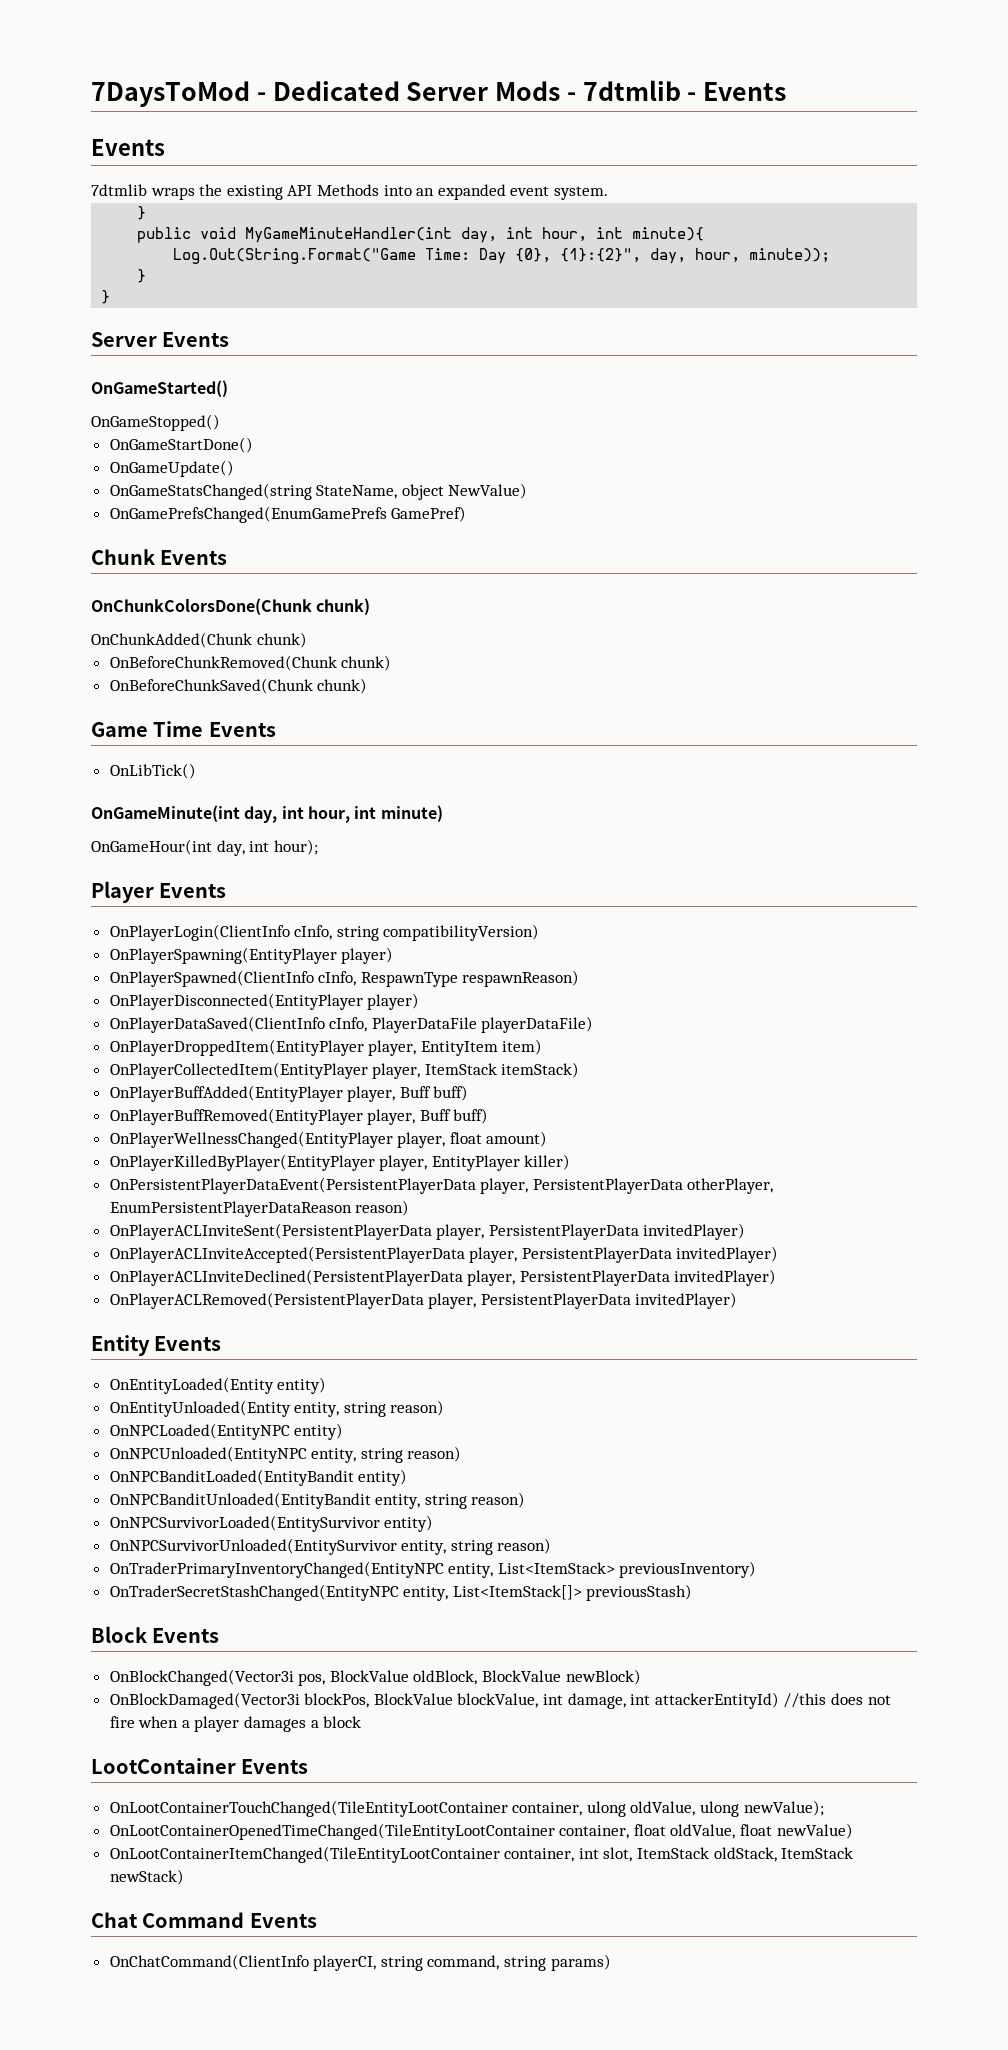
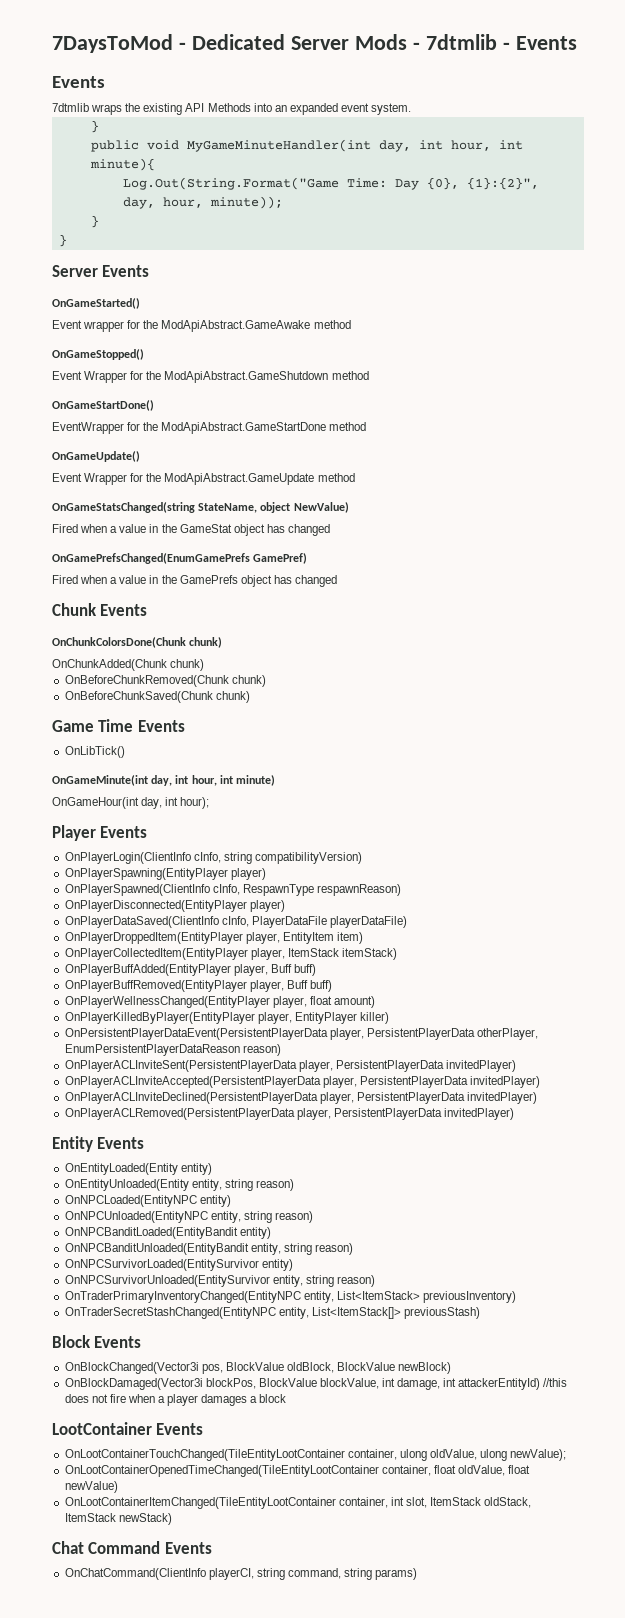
+ Event wrapper for the ModApiAbstract.GameAwake method
  OnGameStopped()
+ Event Wrapper for the ModApiAbstract.GameShutdown method
  OnGameStartDone()
+ EventWrapper for the ModApiAbstract.GameStartDone method
  OnGameUpdate()
+ Event Wrapper for the ModApiAbstract.GameUpdate method
  OnGameStatsChanged(string StateName, object NewValue)
+ Fired when a value in the GameStat object has changed
  OnGamePrefsChanged(EnumGamePrefs GamePref)
+ Fired when a value in the GamePrefs object has changed

